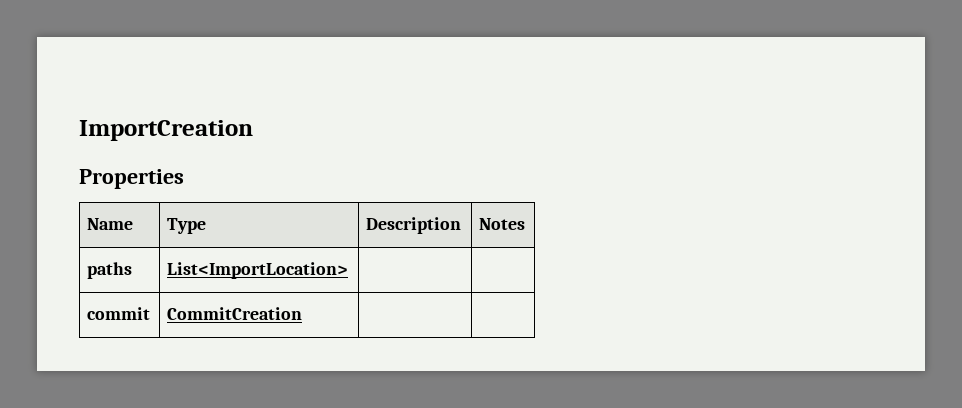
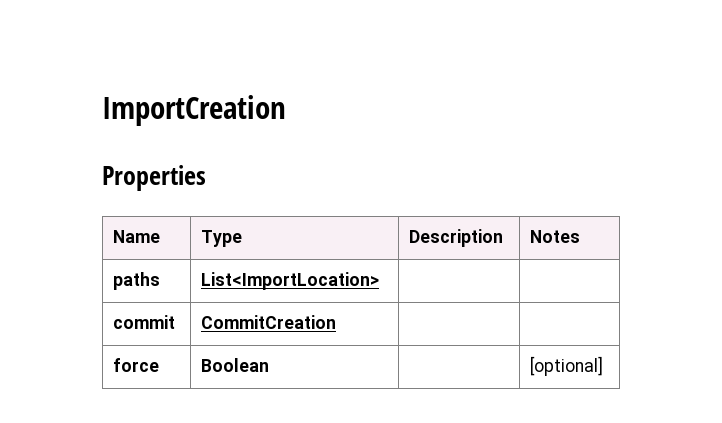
+ force | Boolean | | [optional]

